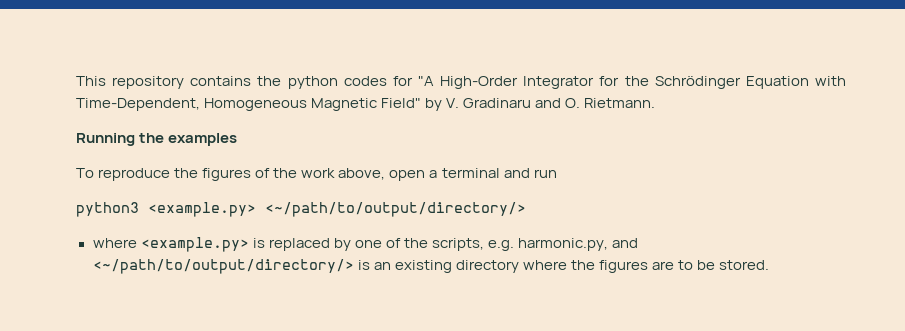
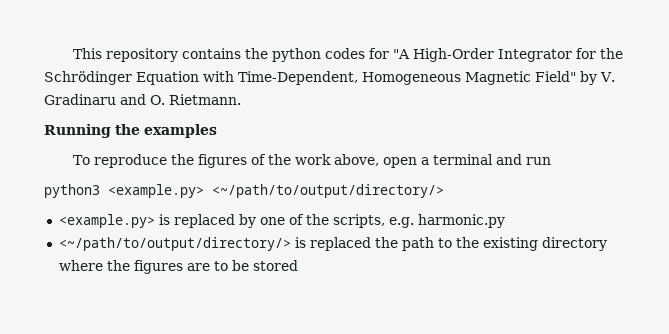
- where <example.py> is replaced by one of the scripts, e.g. harmonic.py, and <~/path/to/output/directory/> is an existing directory where the figures are to be stored.
+ <example.py> is replaced by one of the scripts, e.g. harmonic.py
+ <~/path/to/output/directory/> is replaced the path to the existing directory where the figures are to be stored

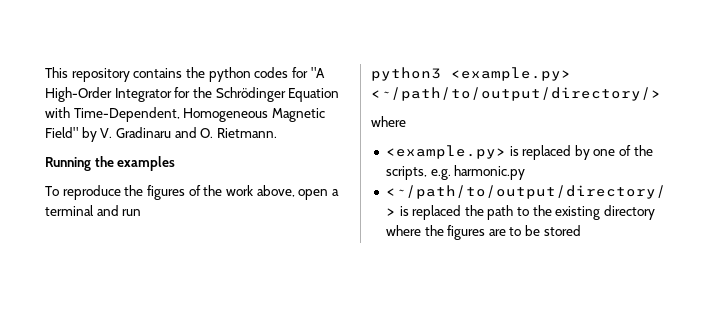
  python3 <example.py> <~/path/to/output/directory/>
+ where

